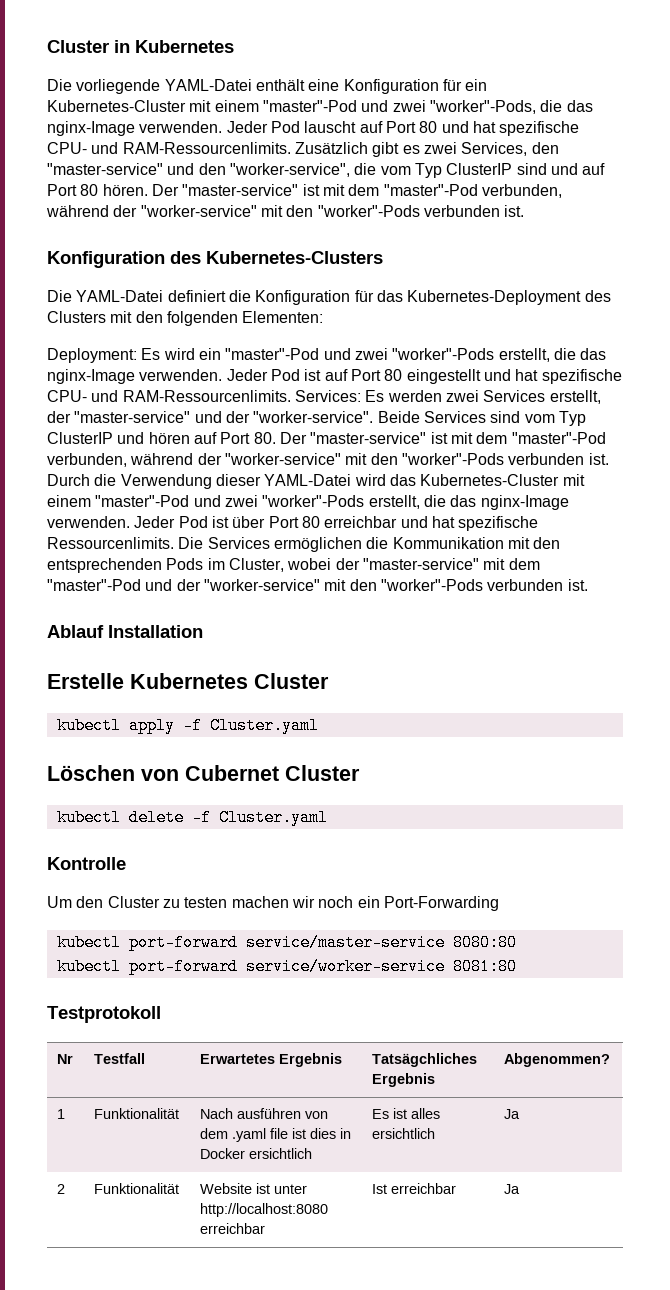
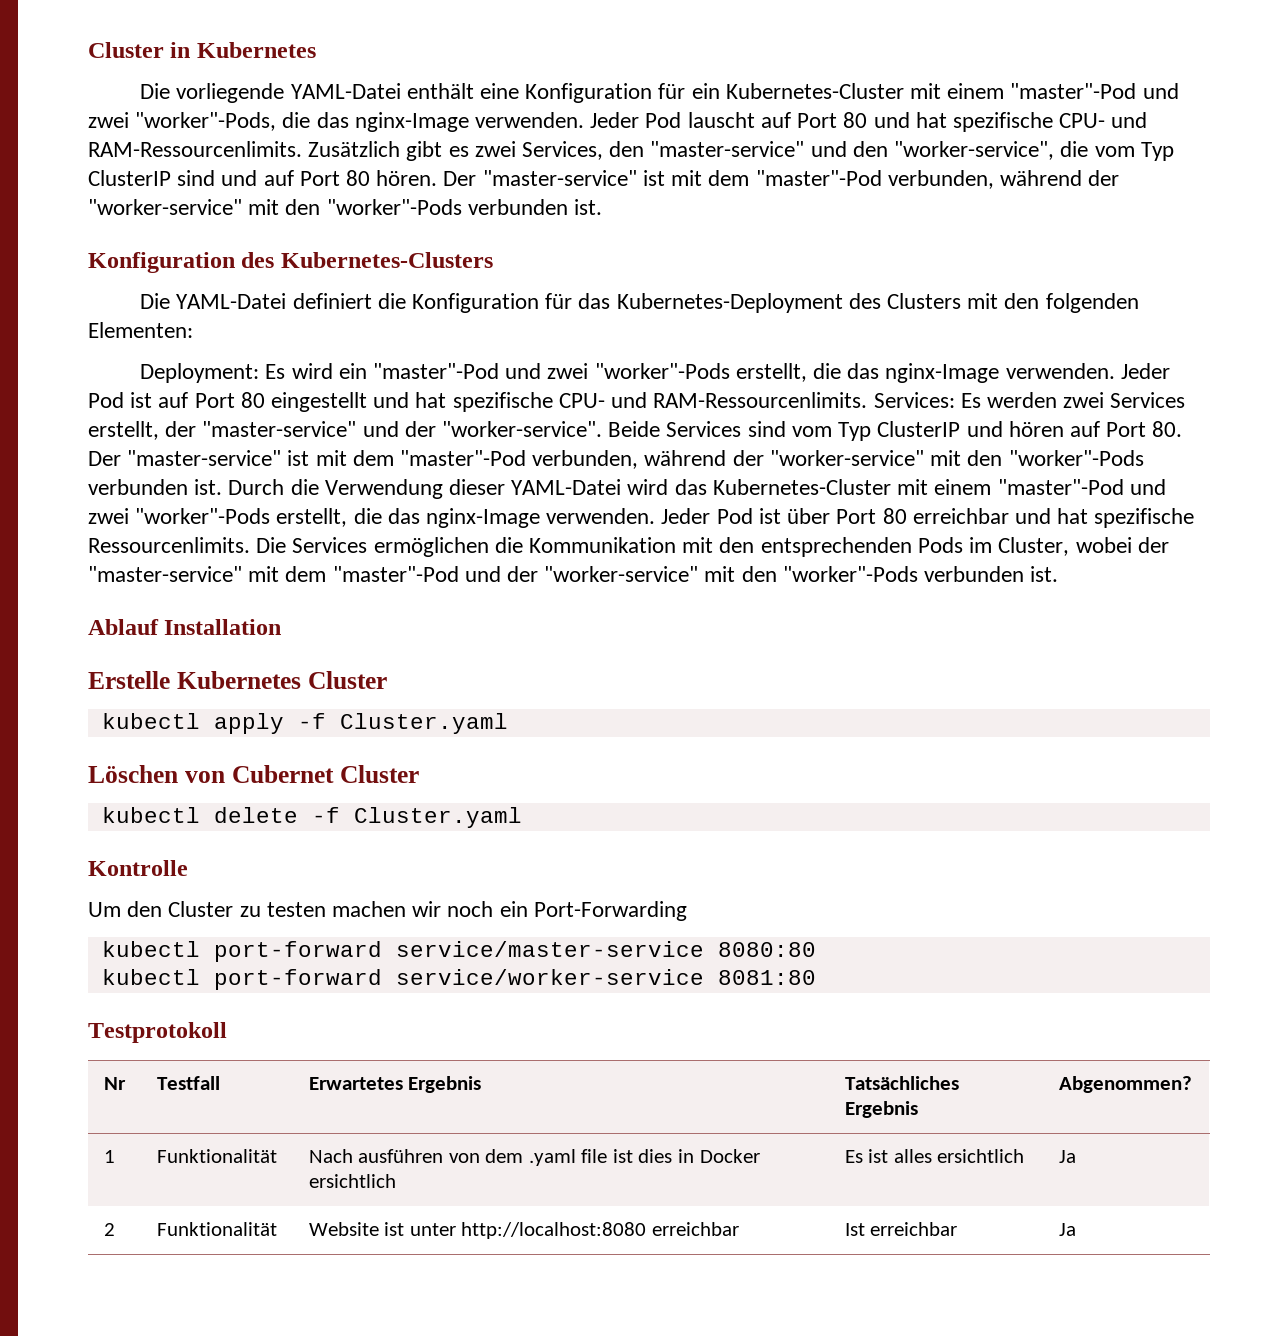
- Nr | Testfall | Erwartetes Ergebnis | Tatsägchliches Ergebnis | Abgenommen?
+ Nr | Testfall | Erwartetes Ergebnis | Tatsächliches Ergebnis | Abgenommen?

